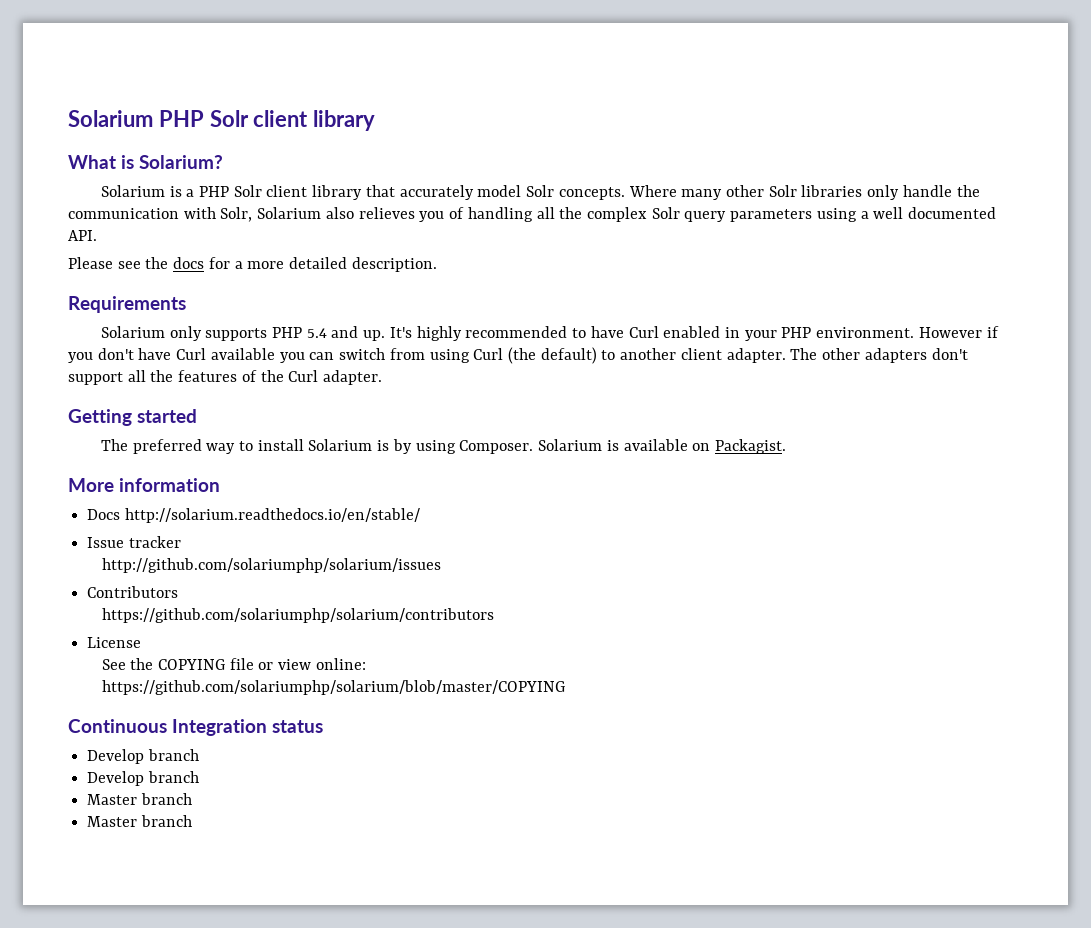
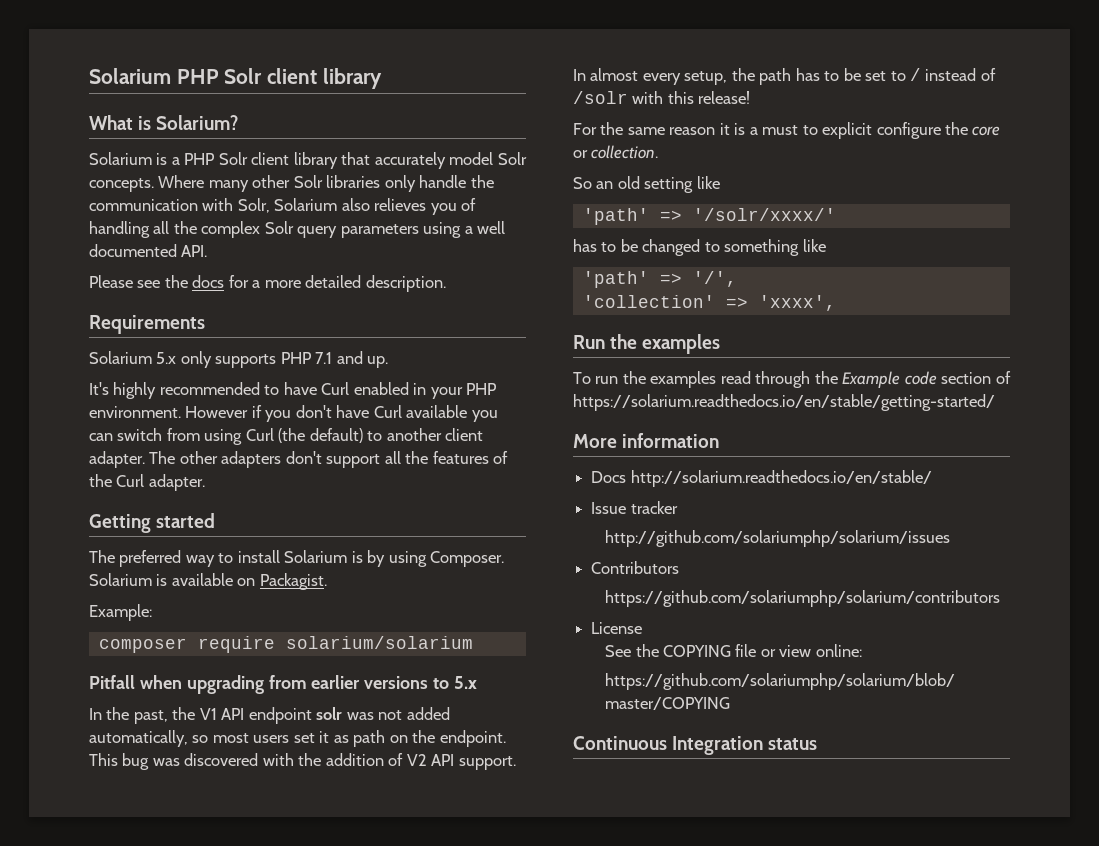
- Solarium only supports PHP 5.4 and up. It's highly recommended to have Curl enabled in your PHP environment.
+ Solarium 5.x only supports PHP 7.1 and up.
+ It's highly recommended to have Curl enabled in your PHP environment.
+ Example:
+ composer require solarium/solarium
+ Pitfall when upgrading from earlier versions to 5.x
+ In the past, the V1 API endpoint solr was not added automatically, so most users set it as path on the endpoint. This bug was discovered with the addition of V2 API support. In almost every setup, the path has to be set to / instead of /solr with this release!
+ For the same reason it is a must to explicit configure the core or collection.
+ So an old setting like
+ 'path' => '/solr/xxxx/'
+ has to be changed to something like
+ 'path' => '/',
+ 'collection' => 'xxxx',
+ Run the examples
+ To run the examples read through the Example code section of https://solarium.readthedocs.io/en/stable/getting-started/
  Continuous Integration status
- Develop branch
- Develop branch
- Master branch
- Master branch

